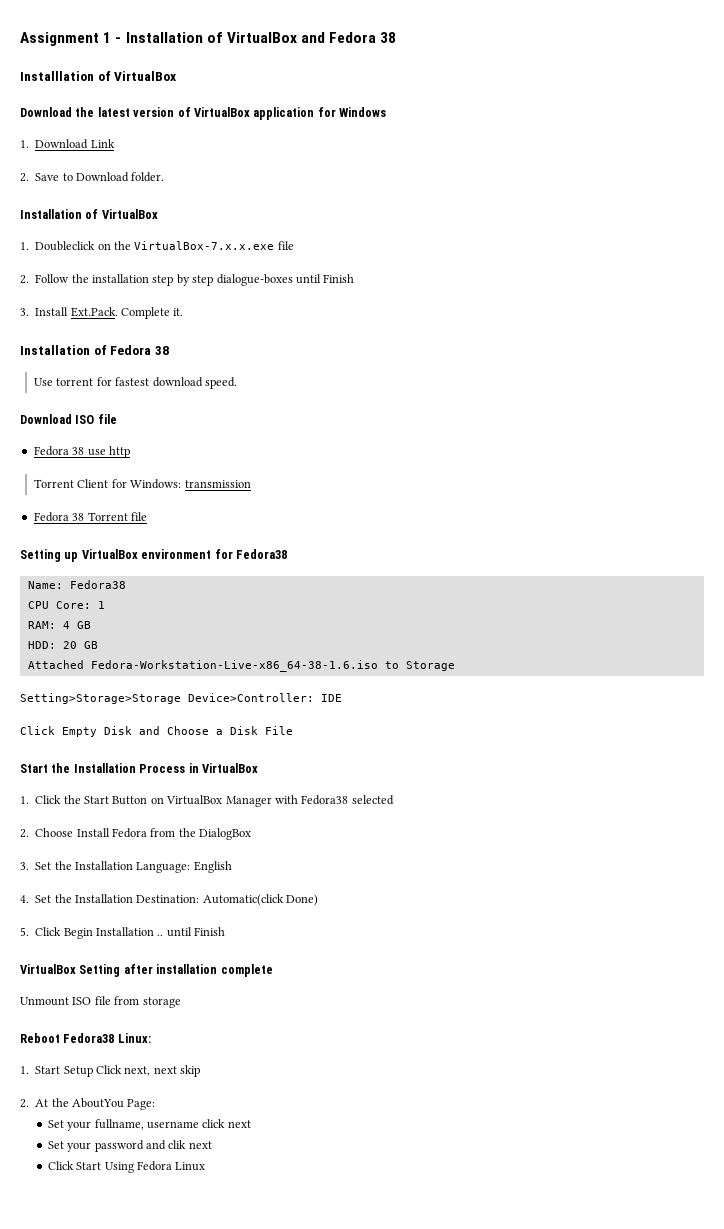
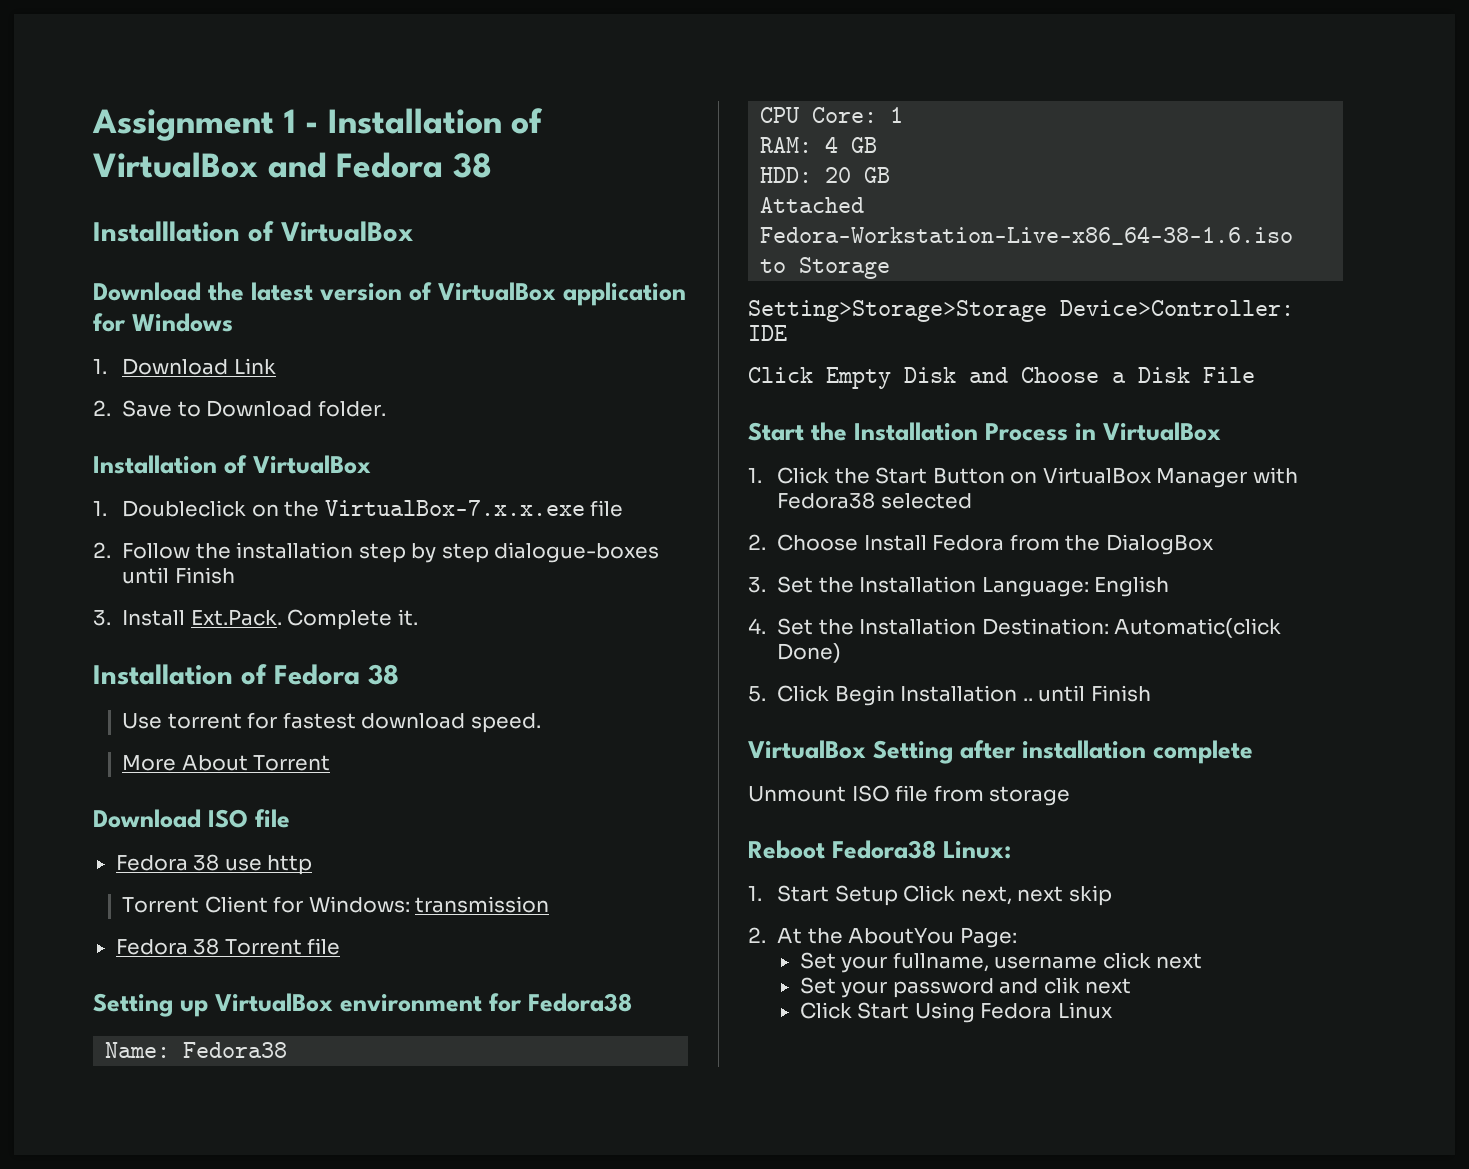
+ More About Torrent

